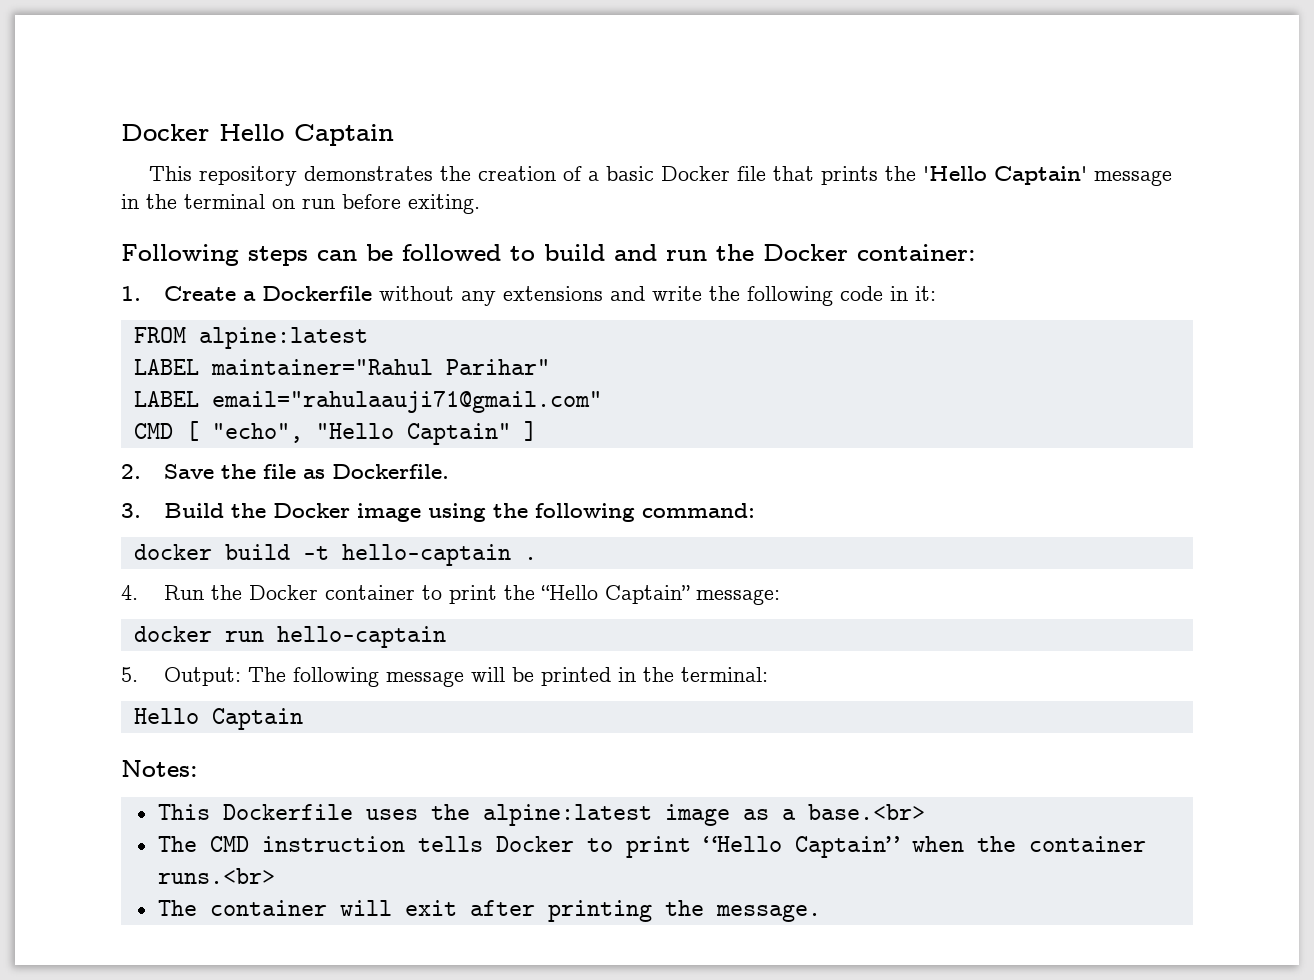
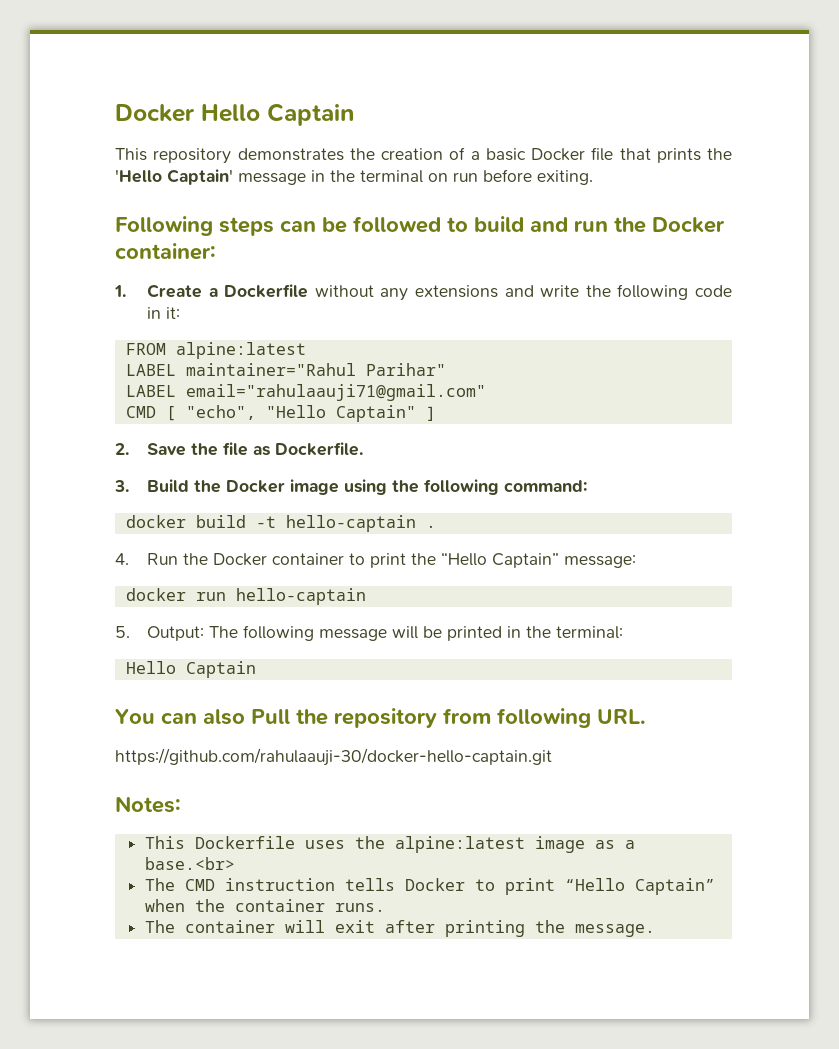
+ You can also Pull the repository from following URL.
+ https://github.com/rahulaauji-30/docker-hello-captain.git
- The CMD instruction tells Docker to print “Hello Captain” when the container runs.<br>
+ The CMD instruction tells Docker to print “Hello Captain” when the container runs.

